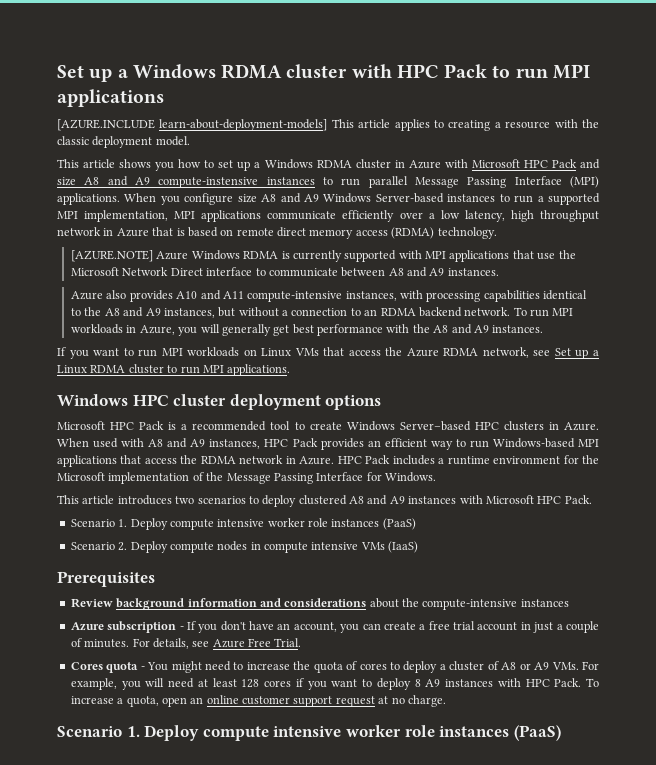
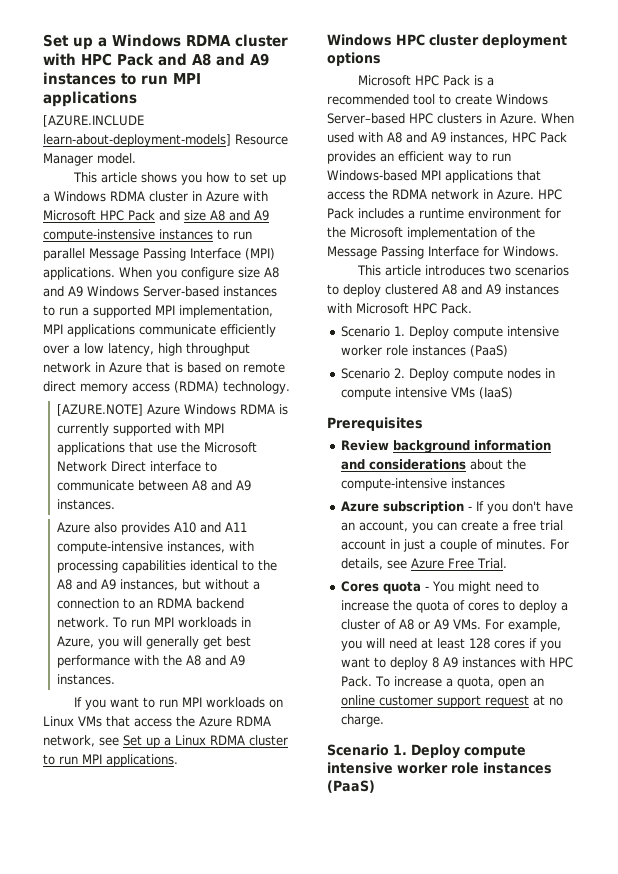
- Set up a Windows RDMA cluster with HPC Pack to run MPI applications
+ Set up a Windows RDMA cluster with HPC Pack and A8 and A9 instances to run MPI applications
- [AZURE.INCLUDE learn-about-deployment-models] This article applies to creating a resource with the classic deployment model.
+ [AZURE.INCLUDE learn-about-deployment-models] Resource Manager model.

